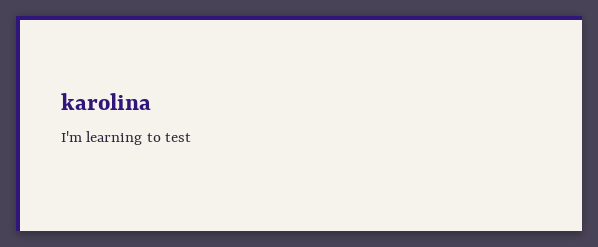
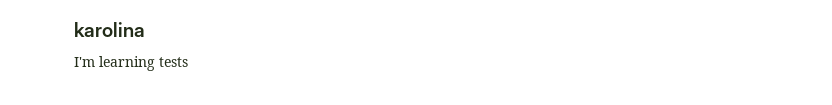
- I'm learning to test
+ I'm learning tests

